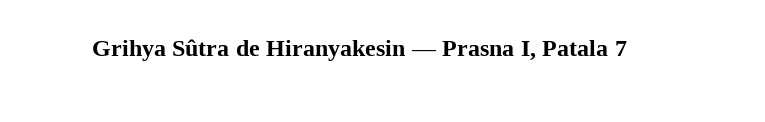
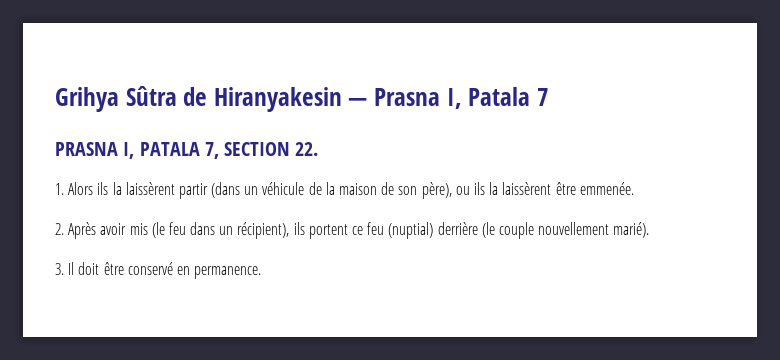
+ PRASNA I, PATALA 7, SECTION 22.
+ 1. Alors ils la laissèrent partir (dans un véhicule de la maison de son père), ou ils la laissèrent être emmenée.
+ 2. Après avoir mis (le feu dans un récipient), ils portent ce feu (nuptial) derrière (le couple nouvellement marié).
+ 3. Il doit être conservé en permanence.

